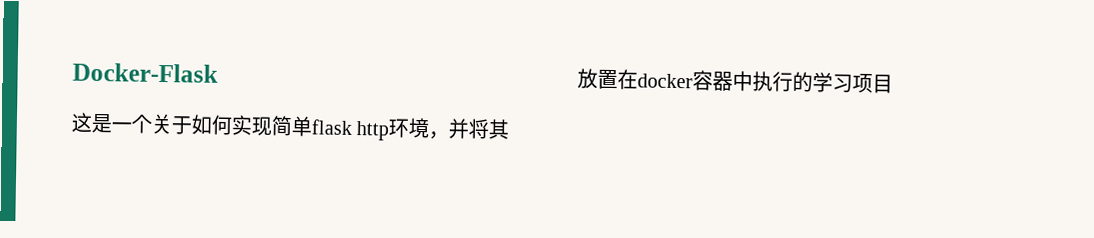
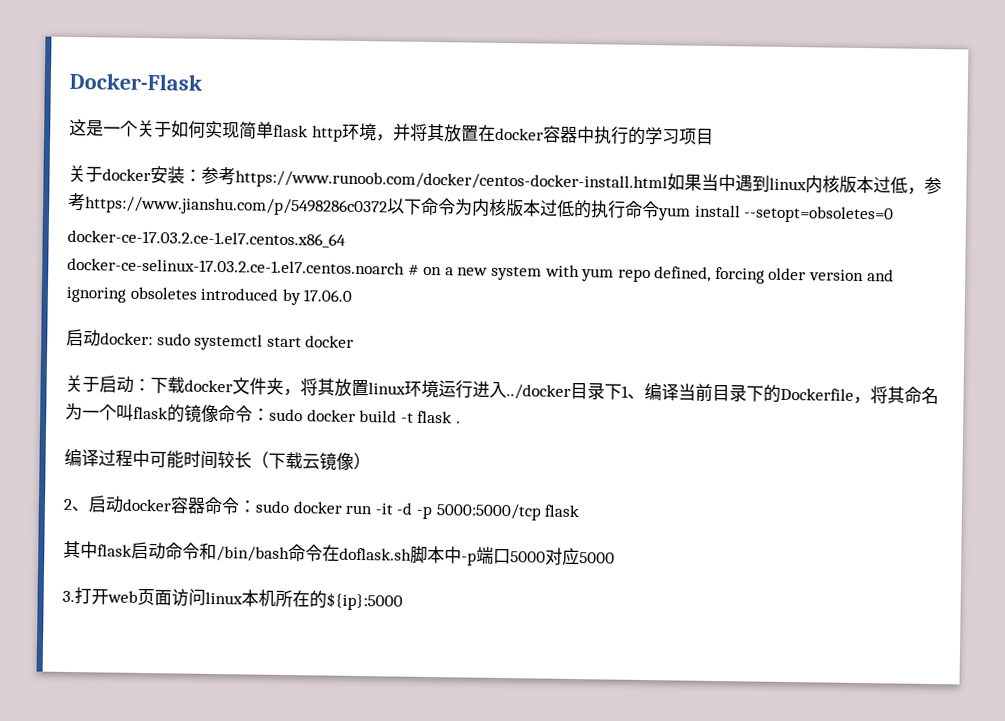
+ 关于docker安装：参考https://www.runoob.com/docker/centos-docker-install.html如果当中遇到linux内核版本过低，参考https://www.jianshu.com/p/5498286c0372以下命令为内核版本过低的执行命令yum install --setopt=obsoletes=0
+ docker-ce-17.03.2.ce-1.el7.centos.x86_64
+ docker-ce-selinux-17.03.2.ce-1.el7.centos.noarch # on a new system with yum repo defined, forcing older version and ignoring obsoletes introduced by 17.06.0
+ 启动docker: sudo systemctl start docker
+ 关于启动：下载docker文件夹，将其放置linux环境运行进入../docker目录下1、编译当前目录下的Dockerfile，将其命名为一个叫flask的镜像命令：sudo docker build -t flask .
+ 编译过程中可能时间较长（下载云镜像）
+ 2、启动docker容器命令：sudo docker run -it -d -p 5000:5000/tcp flask
+ 其中flask启动命令和/bin/bash命令在doflask.sh脚本中-p端口5000对应5000
+ 3.打开web页面访问linux本机所在的${ip}:5000

